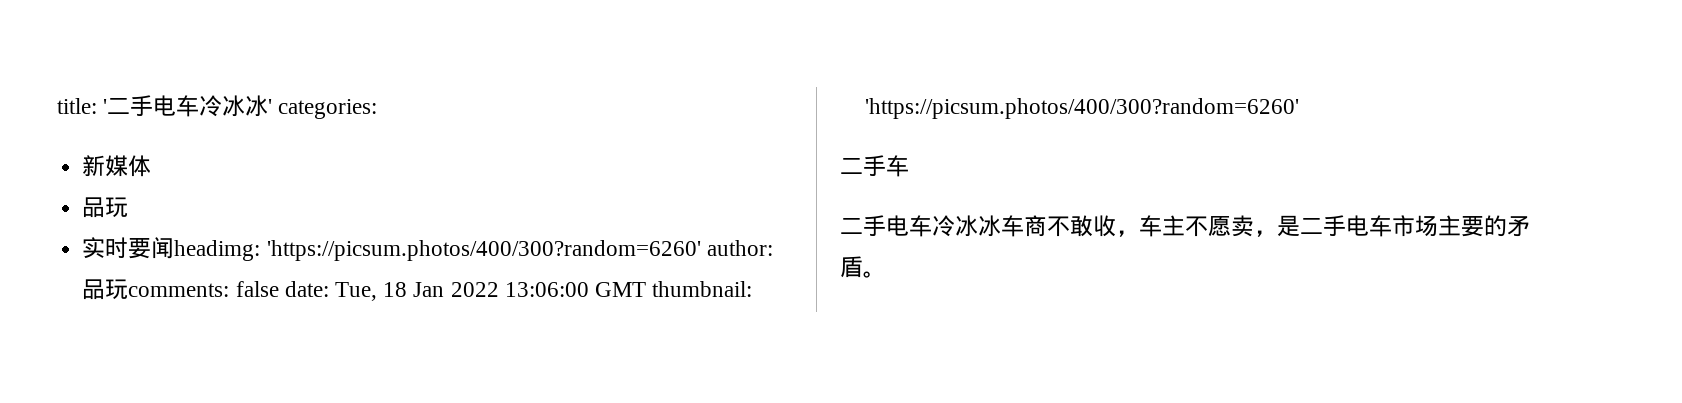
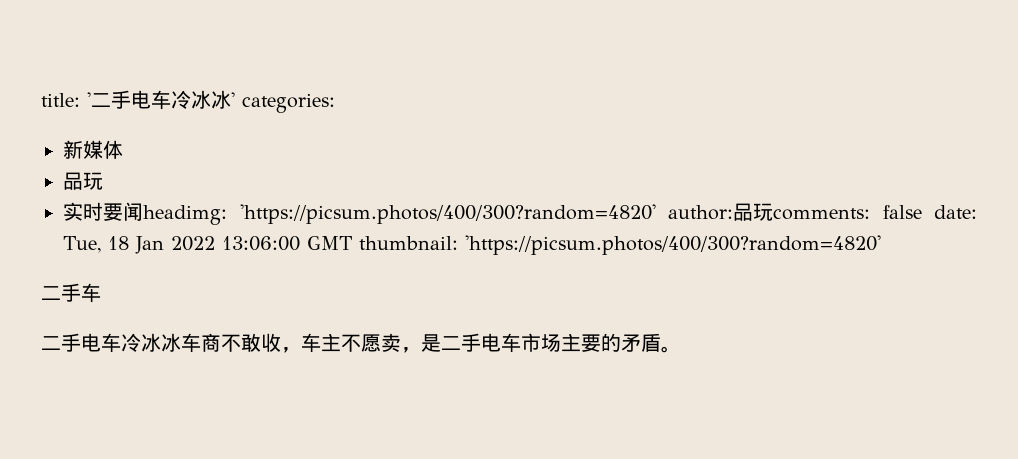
- 实时要闻headimg: 'https://picsum.photos/400/300?random=6260' author:品玩comments: false date: Tue, 18 Jan 2022 13:06:00 GMT thumbnail: 'https://picsum.photos/400/300?random=6260'
+ 实时要闻headimg: 'https://picsum.photos/400/300?random=4820' author:品玩comments: false date: Tue, 18 Jan 2022 13:06:00 GMT thumbnail: 'https://picsum.photos/400/300?random=4820'

